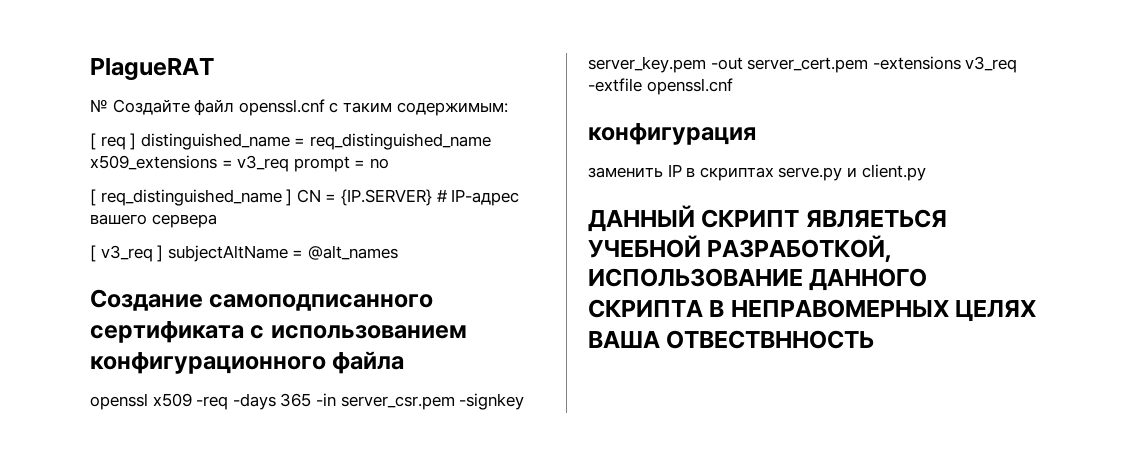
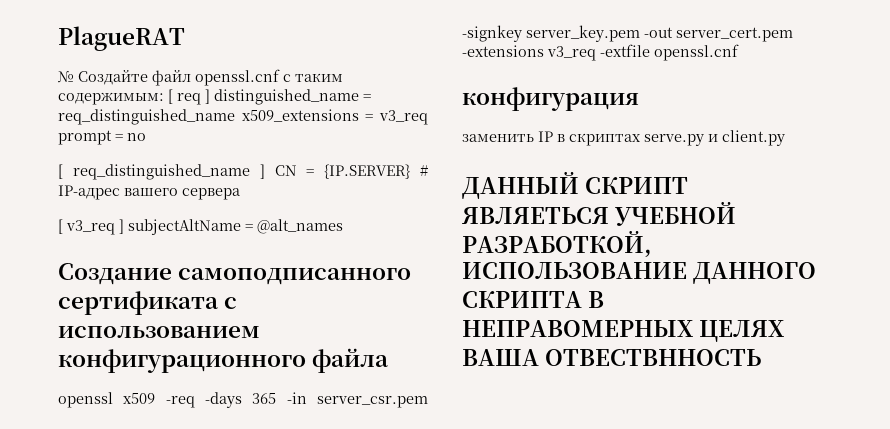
- № Создайте файл openssl.cnf с таким содержимым:
- [ req ] distinguished_name = req_distinguished_name x509_extensions = v3_req prompt = no
+ № Создайте файл openssl.cnf с таким содержимым: [ req ] distinguished_name = req_distinguished_name x509_extensions = v3_req prompt = no

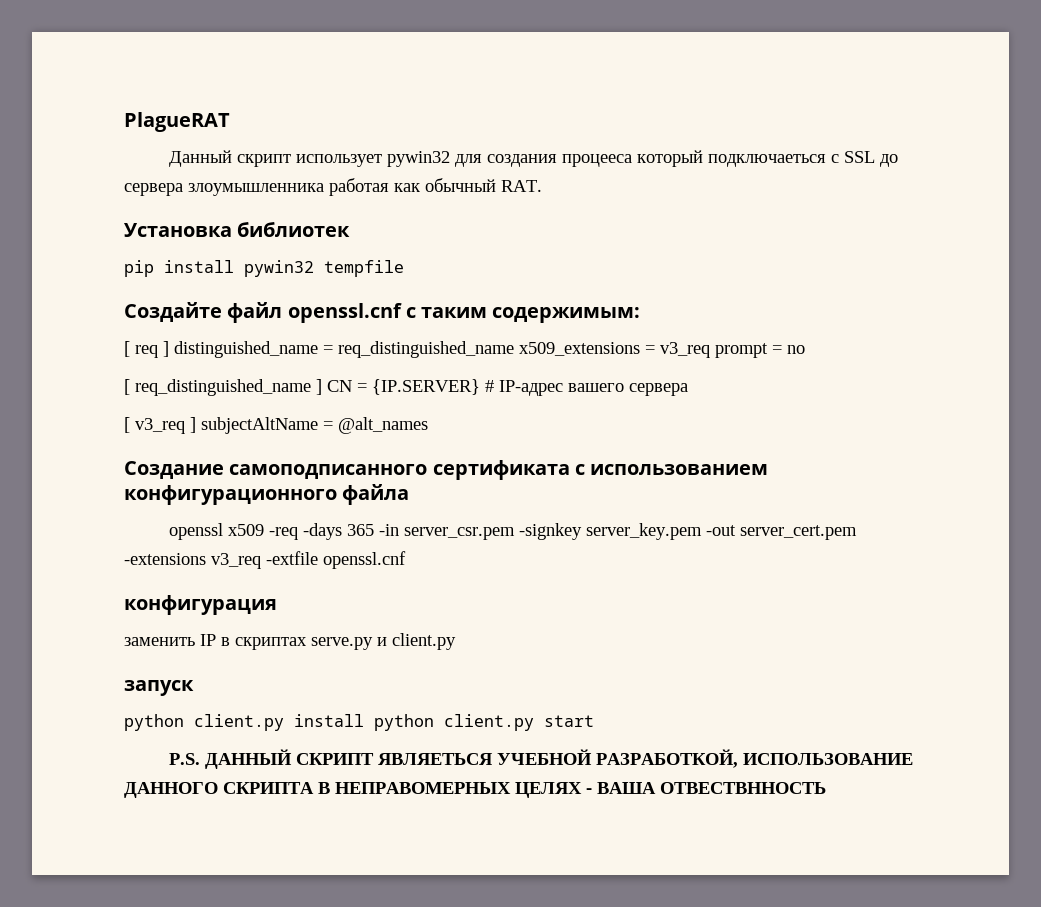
- № Создайте файл openssl.cnf с таким содержимым: [ req ] distinguished_name = req_distinguished_name x509_extensions = v3_req prompt = no
+ Данный скрипт использует pywin32 для создания процееса который подключаеться с SSL до сервера злоумышленника работая как обычный RAT.
+ Установка библиотек
+ pip install pywin32 tempfile
+ Создайте файл openssl.cnf с таким содержимым:
+ [ req ] distinguished_name = req_distinguished_name x509_extensions = v3_req prompt = no
- ДАННЫЙ СКРИПТ ЯВЛЯЕТЬСЯ УЧЕБНОЙ РАЗРАБОТКОЙ, ИСПОЛЬЗОВАНИЕ ДАННОГО СКРИПТА В НЕПРАВОМЕРНЫХ ЦЕЛЯХ ВАША ОТВЕСТВННОСТЬ
+ запуск
+ python client.py install python client.py start
+ P.S. ДАННЫЙ СКРИПТ ЯВЛЯЕТЬСЯ УЧЕБНОЙ РАЗРАБОТКОЙ, ИСПОЛЬЗОВАНИЕ ДАННОГО СКРИПТА В НЕПРАВОМЕРНЫХ ЦЕЛЯХ - ВАША ОТВЕСТВННОСТЬ

